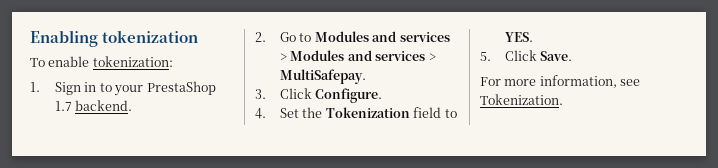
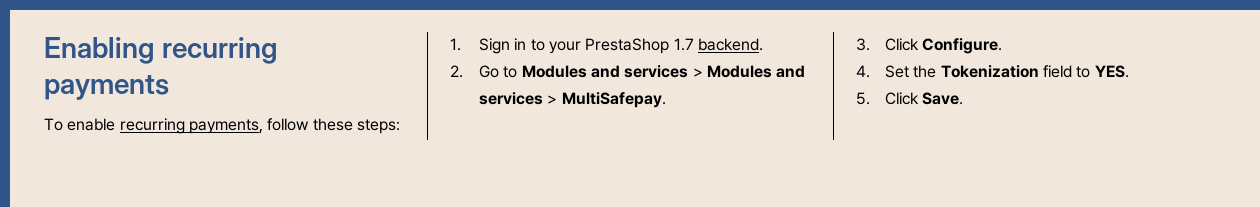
- Enabling tokenization
+ Enabling recurring payments
- To enable tokenization:
+ To enable recurring payments, follow these steps:
- For more information, see Tokenization.

